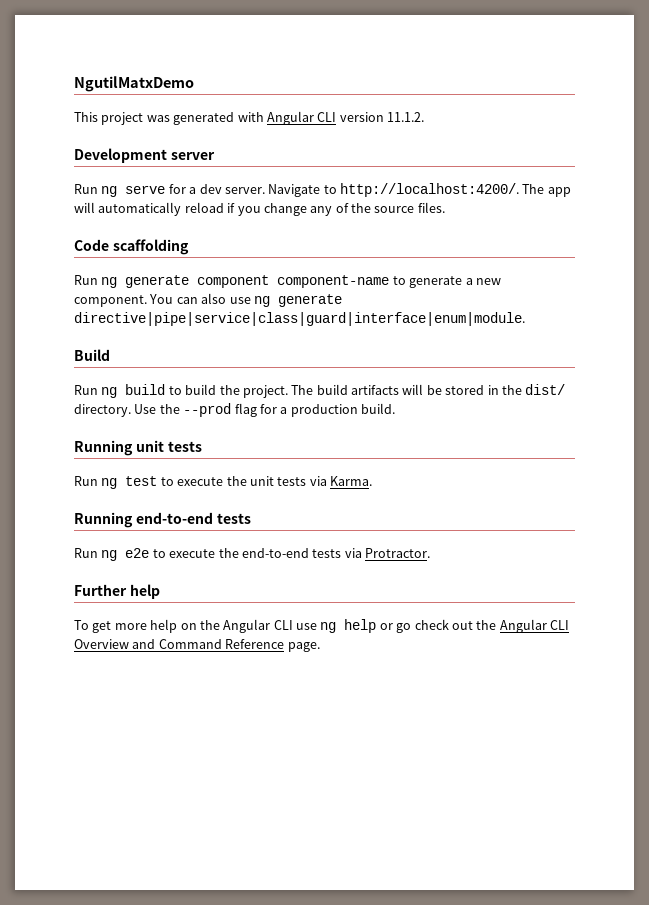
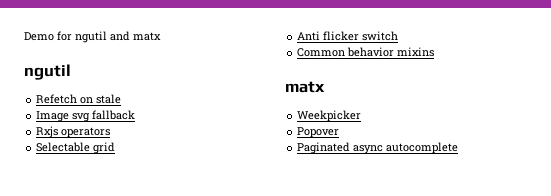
- NgutilMatxDemo
- This project was generated with Angular CLI version 11.1.2.
- Development server
- Run ng serve for a dev server. Navigate to http://localhost:4200/. The app will automatically reload if you change any of the source files.
- Code scaffolding
- Run ng generate component component-name to generate a new component. You can also use ng generate directive|pipe|service|class|guard|interface|enum|module.
- Build
- Run ng build to build the project. The build artifacts will be stored in the dist/ directory. Use the --prod flag for a production build.
- Running unit tests
- Run ng test to execute the unit tests via Karma.
- Running end-to-end tests
- Run ng e2e to execute the end-to-end tests via Protractor.
- Further help
- To get more help on the Angular CLI use ng help or go check out the Angular CLI Overview and Command Reference page.
+ Demo for ngutil and matx
+ ngutil
+ Refetch on stale
+ Image svg fallback
+ Rxjs operators
+ Selectable grid
+ Anti flicker switch
+ Common behavior mixins
+ matx
+ Weekpicker
+ Popover
+ Paginated async autocomplete

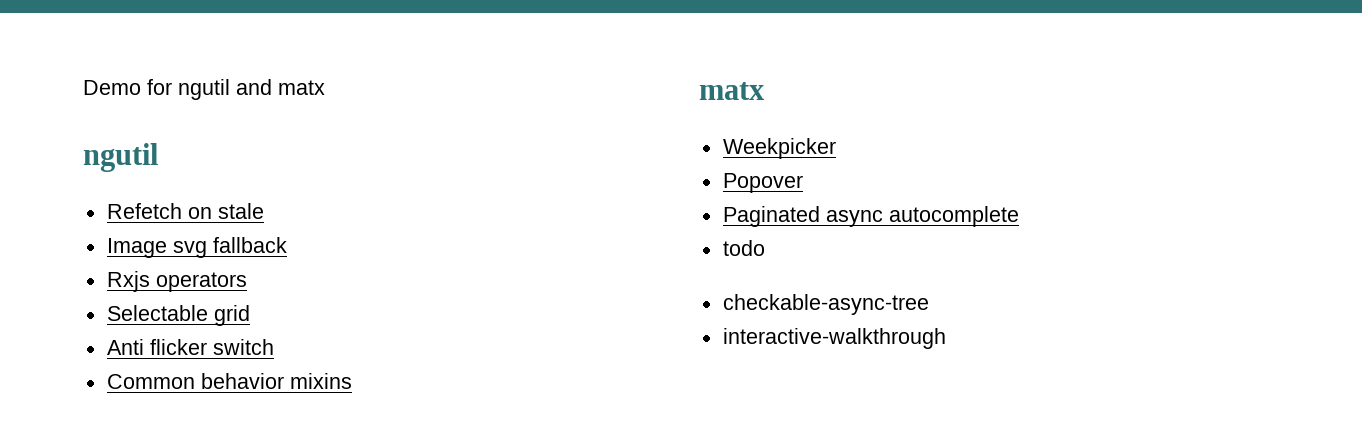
+ todo
+ checkable-async-tree
+ interactive-walkthrough

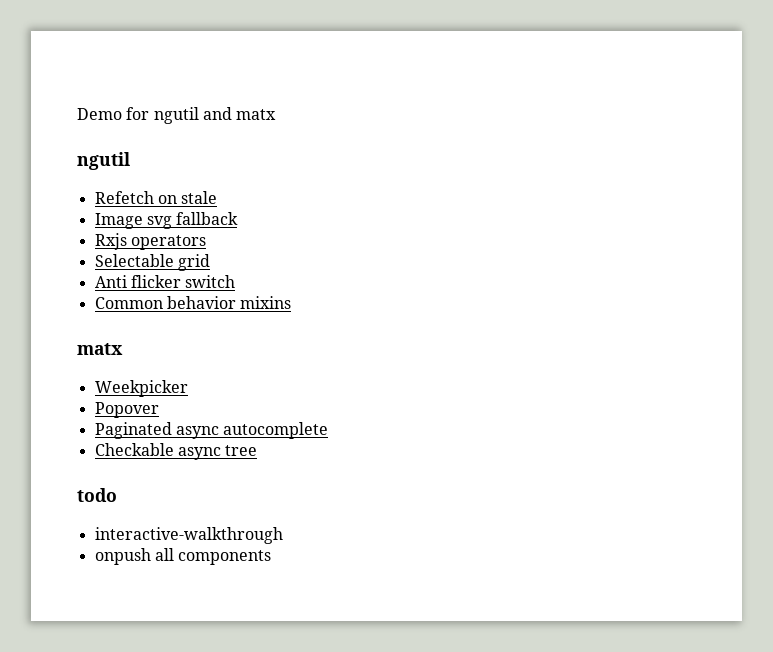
+ Checkable async tree
  todo
- checkable-async-tree
  interactive-walkthrough
+ onpush all components

